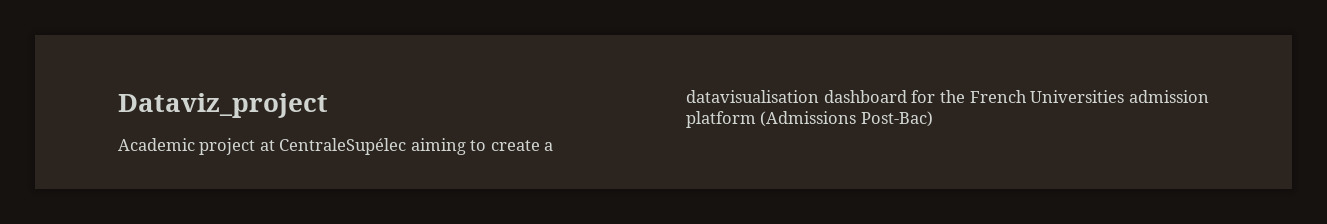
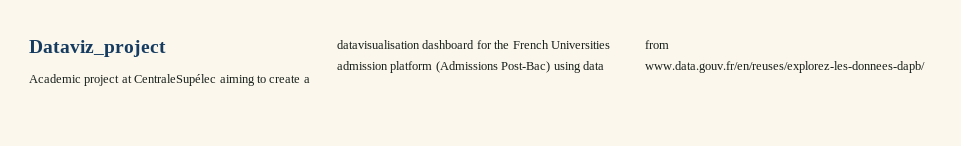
- Academic project at CentraleSupélec aiming to create a datavisualisation dashboard for the French Universities admission platform (Admissions Post-Bac)
+ Academic project at CentraleSupélec aiming to create a datavisualisation dashboard for the French Universities admission platform (Admissions Post-Bac) using data from www.data.gouv.fr/en/reuses/explorez-les-donnees-dapb/

